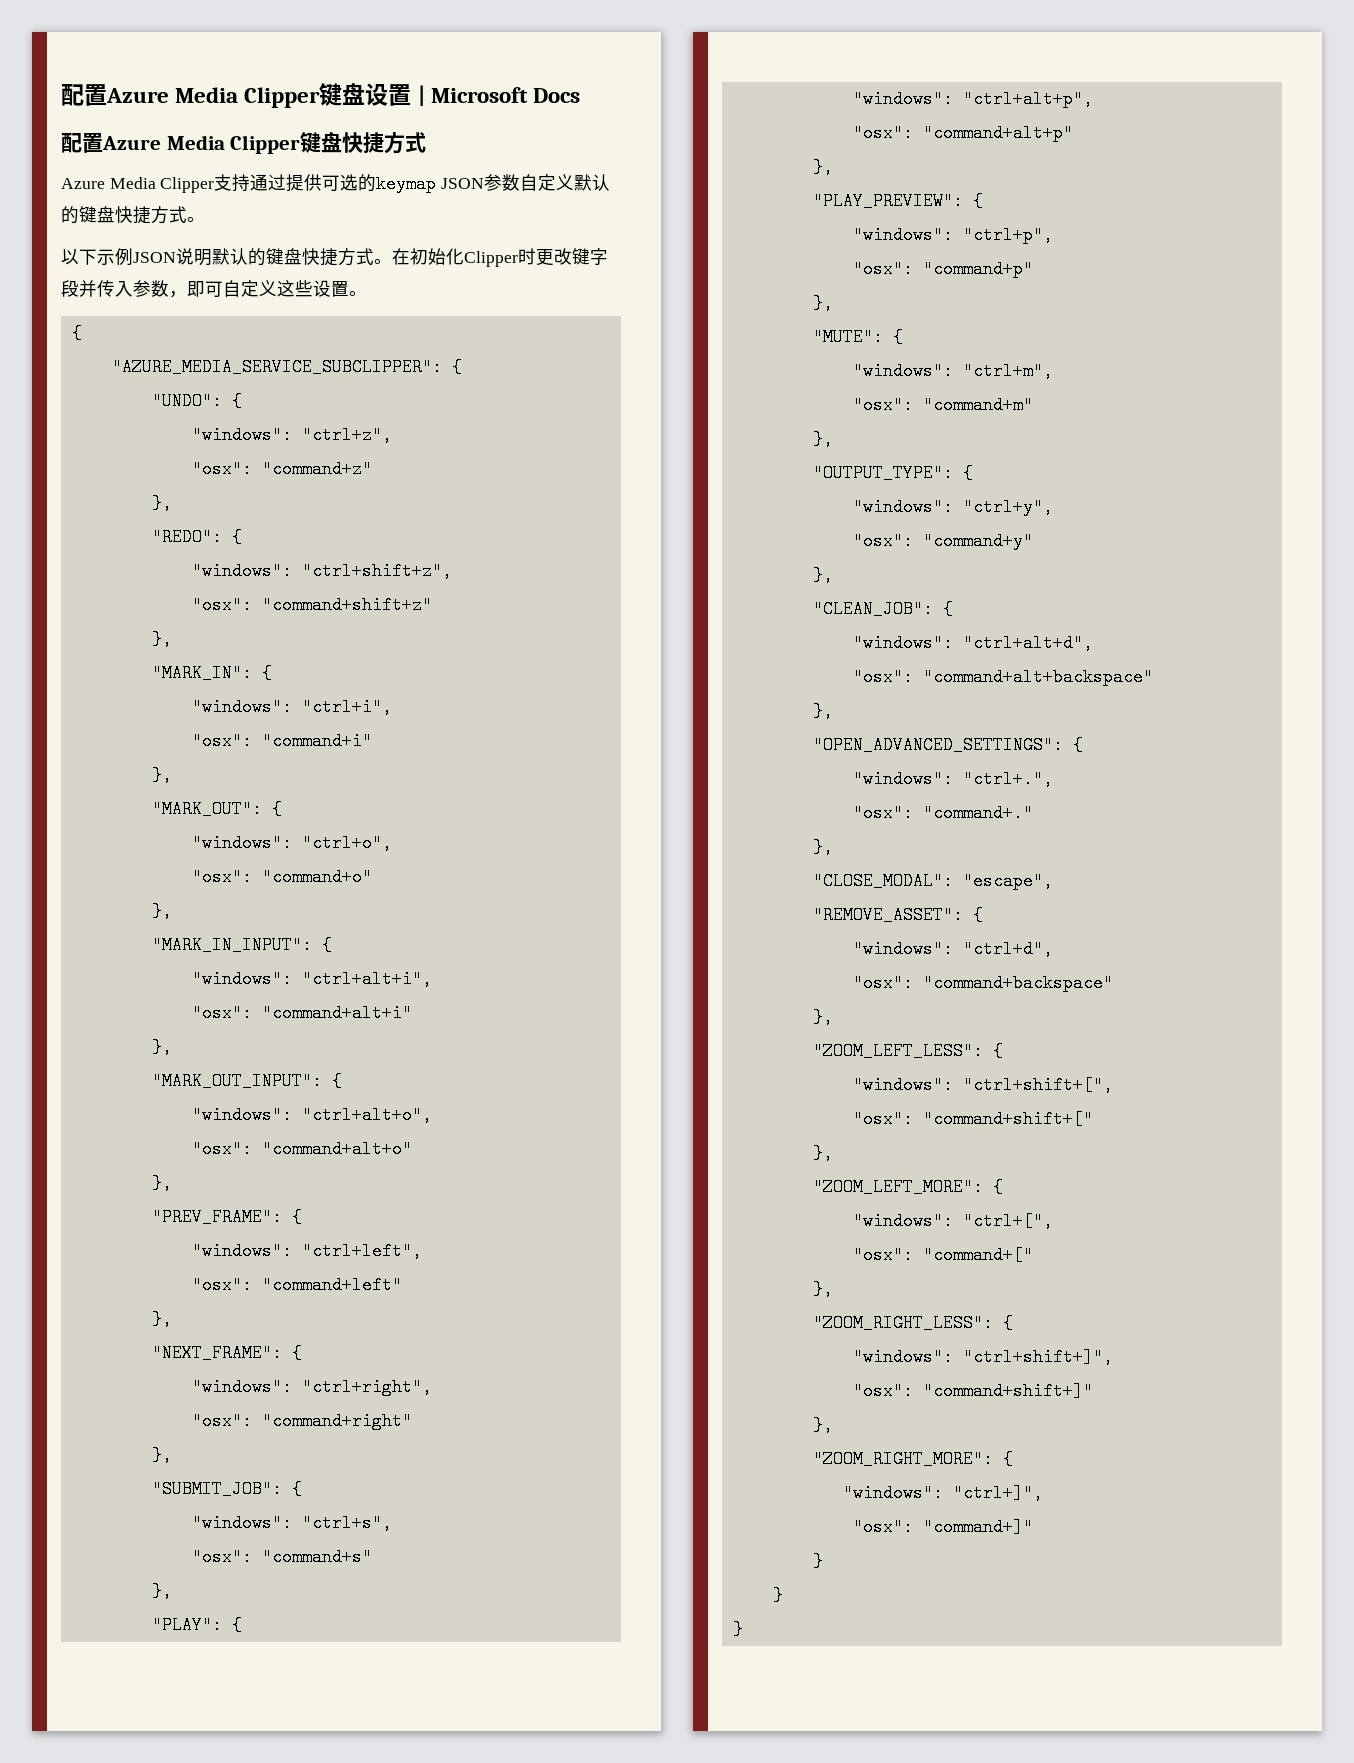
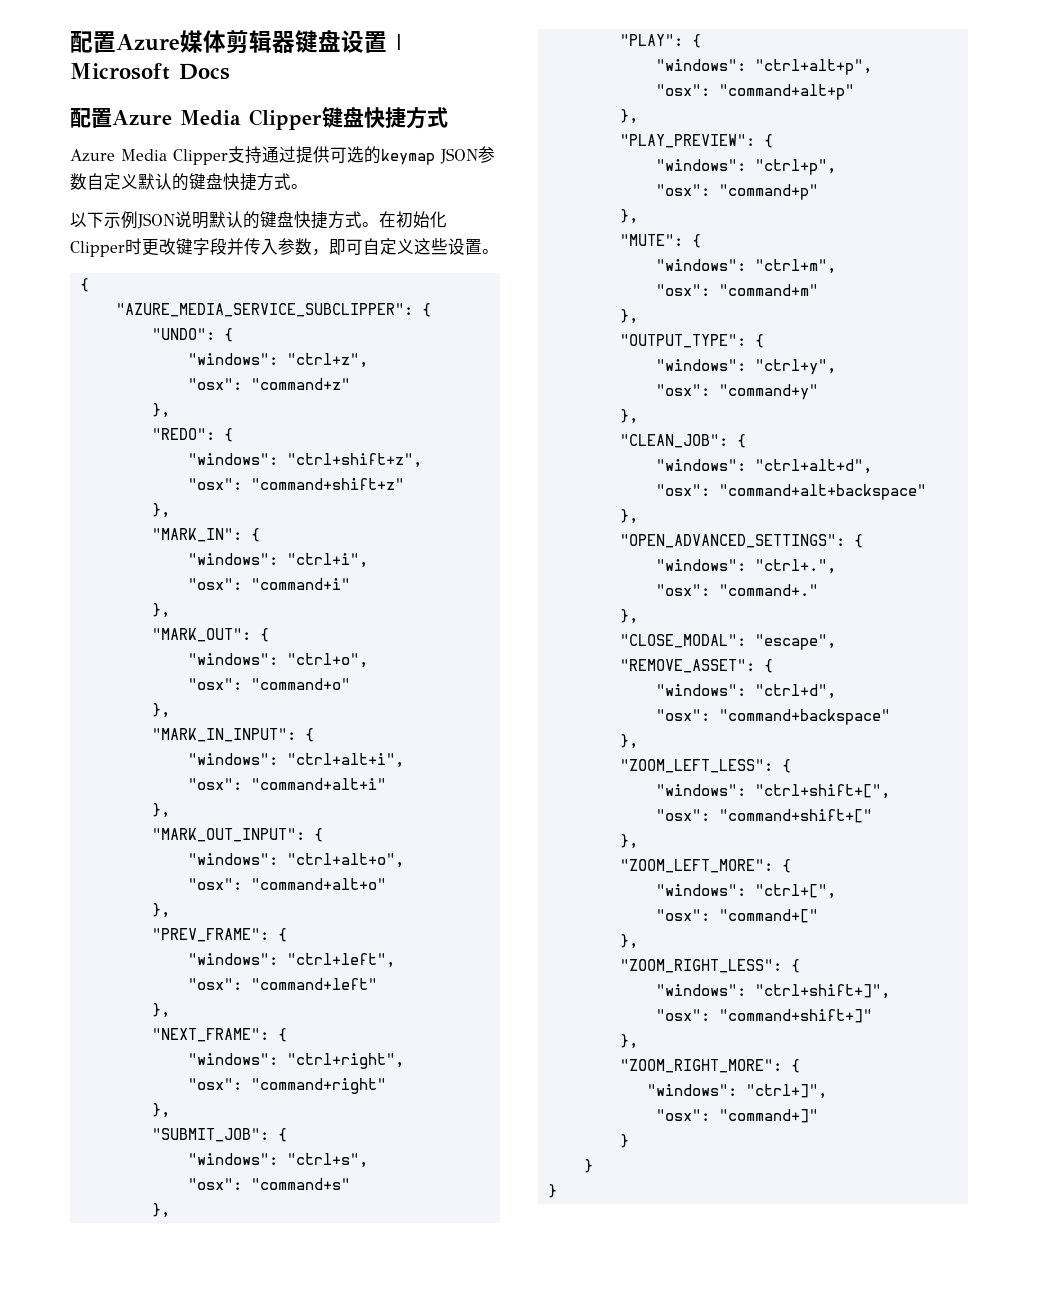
- 配置Azure Media Clipper键盘设置 | Microsoft Docs
+ 配置Azure媒体剪辑器键盘设置 | Microsoft Docs

